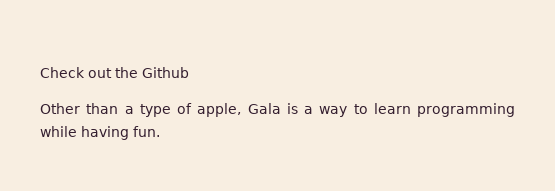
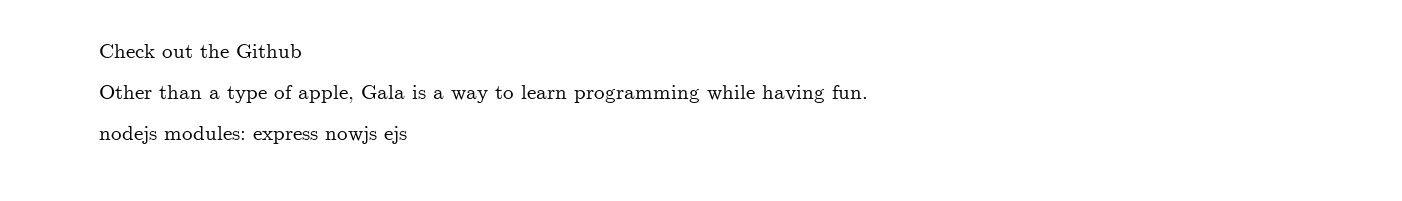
+ nodejs modules: express nowjs ejs

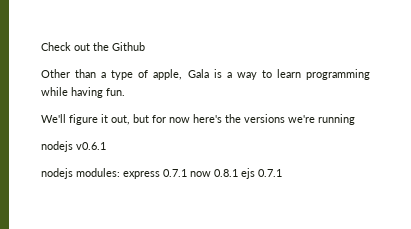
- nodejs modules: express nowjs ejs
+ We'll figure it out, but for now here's the versions we're running
+ nodejs v0.6.1
+ nodejs modules: express 0.7.1 now 0.8.1 ejs 0.7.1

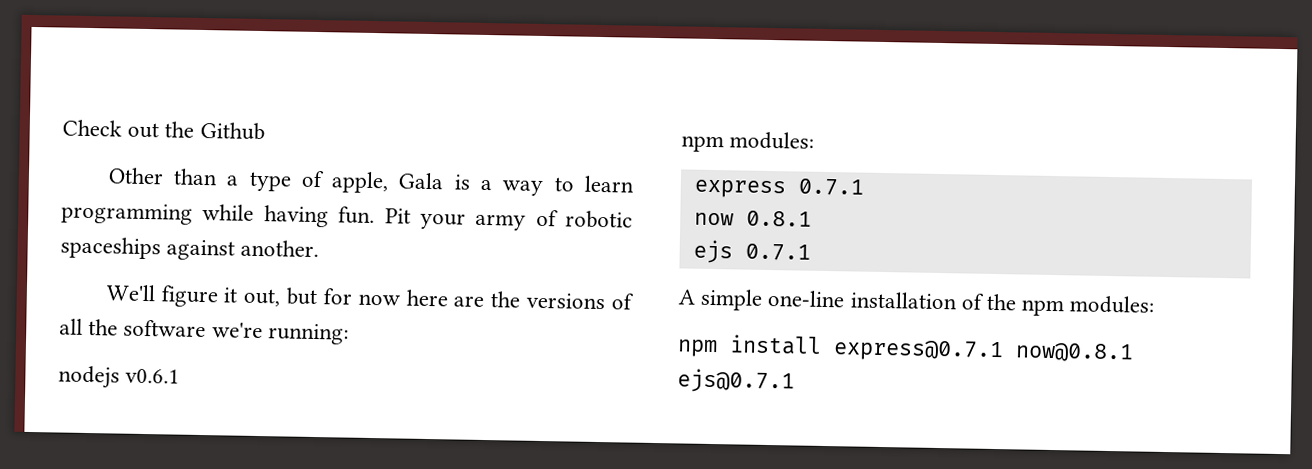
+ Pit your army of robotic spaceships against another.
- We'll figure it out, but for now here's the versions we're running
+ We'll figure it out, but for now here are the versions of all the software we're running:
  nodejs v0.6.1
- nodejs modules: express 0.7.1 now 0.8.1 ejs 0.7.1
+ npm modules:
+ express 0.7.1
+ now 0.8.1
+ ejs 0.7.1
+ A simple one-line installation of the npm modules:
+ npm install express@0.7.1 now@0.8.1 ejs@0.7.1

